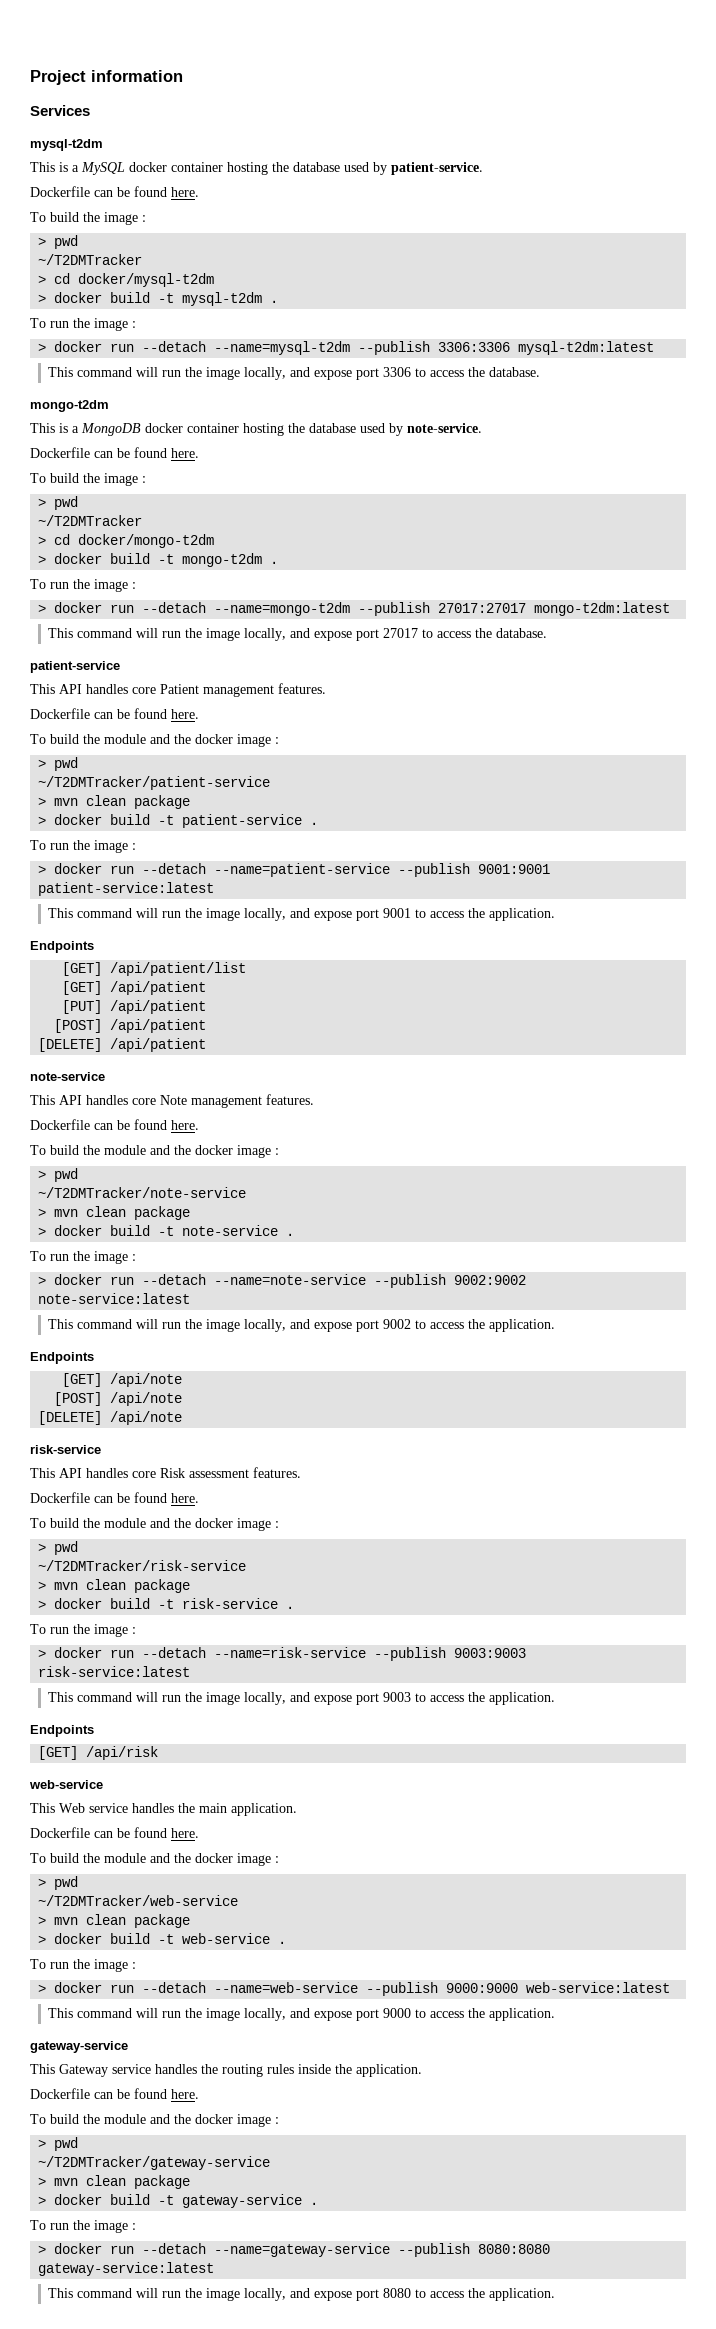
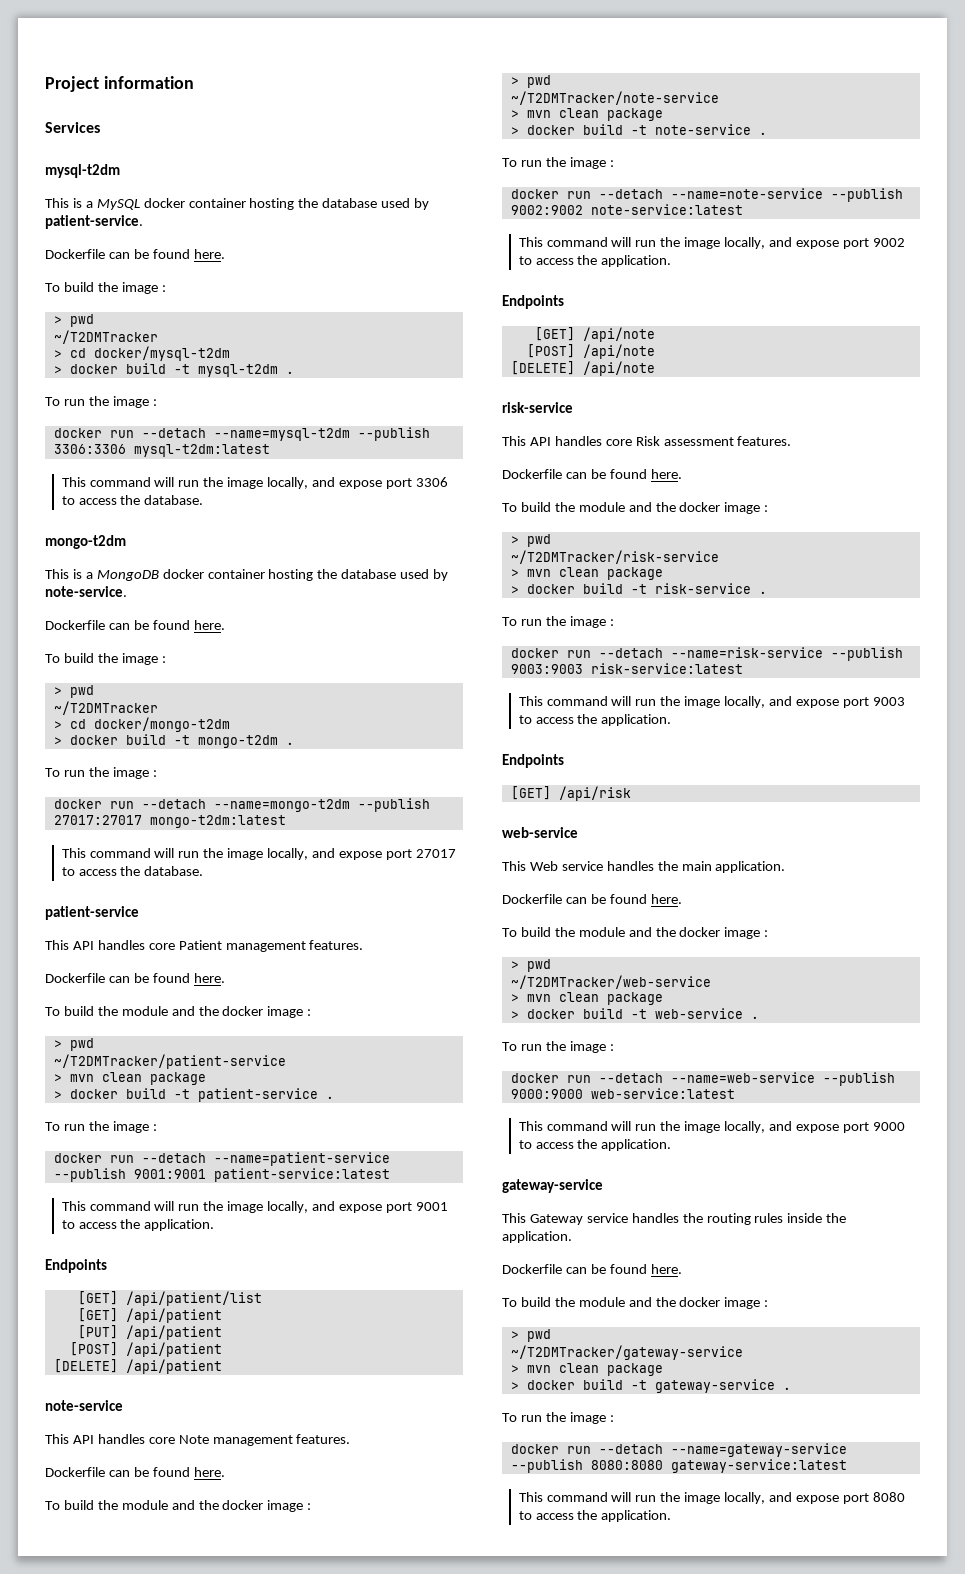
- > docker run --detach --name=mysql-t2dm --publish 3306:3306 mysql-t2dm:latest
+ docker run --detach --name=mysql-t2dm --publish 3306:3306 mysql-t2dm:latest
- > docker run --detach --name=mongo-t2dm --publish 27017:27017 mongo-t2dm:latest
+ docker run --detach --name=mongo-t2dm --publish 27017:27017 mongo-t2dm:latest
- > docker run --detach --name=patient-service --publish 9001:9001 patient-service:latest
+ docker run --detach --name=patient-service --publish 9001:9001 patient-service:latest
- > docker run --detach --name=note-service --publish 9002:9002 note-service:latest
+ docker run --detach --name=note-service --publish 9002:9002 note-service:latest
- > docker run --detach --name=risk-service --publish 9003:9003 risk-service:latest
+ docker run --detach --name=risk-service --publish 9003:9003 risk-service:latest
- > docker run --detach --name=web-service --publish 9000:9000 web-service:latest
+ docker run --detach --name=web-service --publish 9000:9000 web-service:latest
- > docker run --detach --name=gateway-service --publish 8080:8080 gateway-service:latest
+ docker run --detach --name=gateway-service --publish 8080:8080 gateway-service:latest

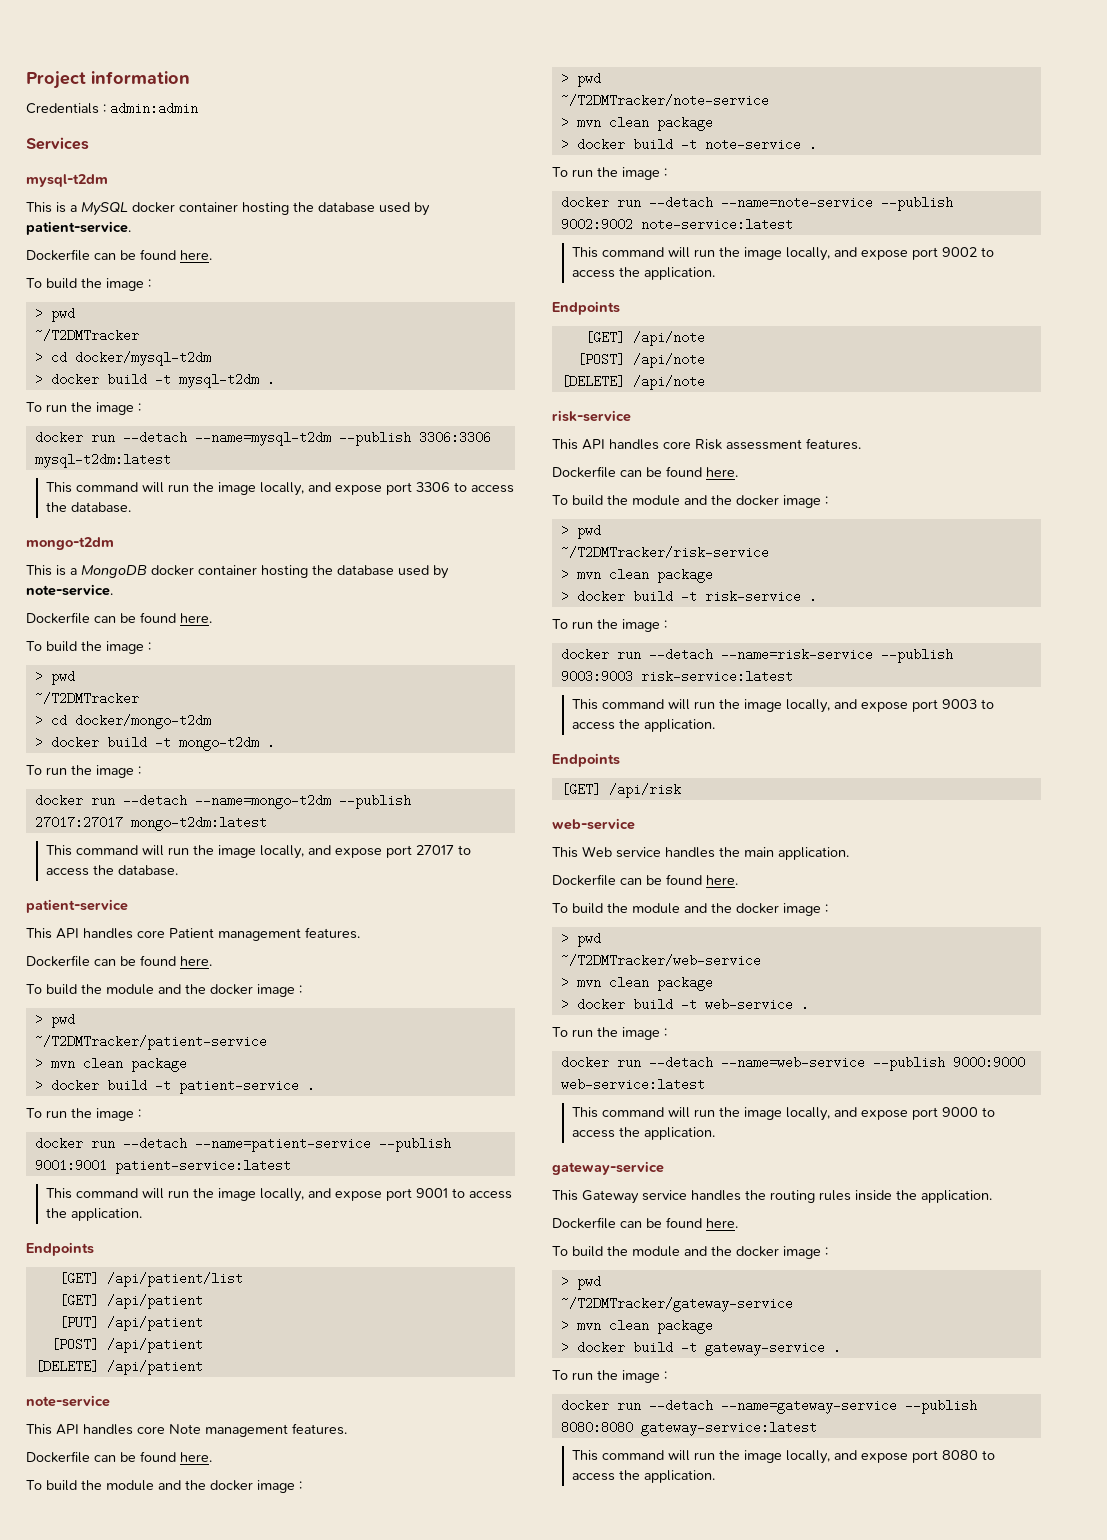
+ Credentials : admin:admin

